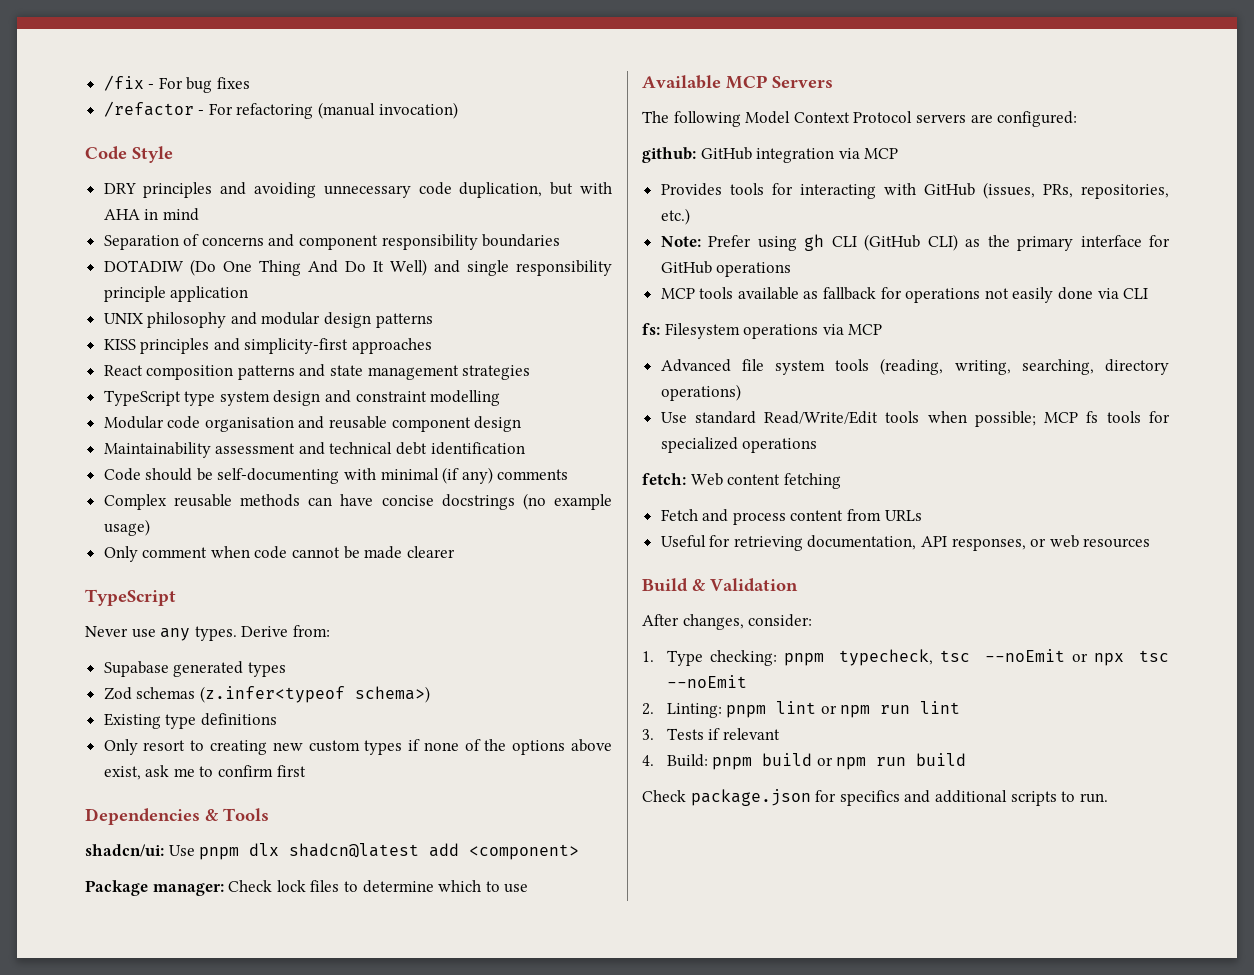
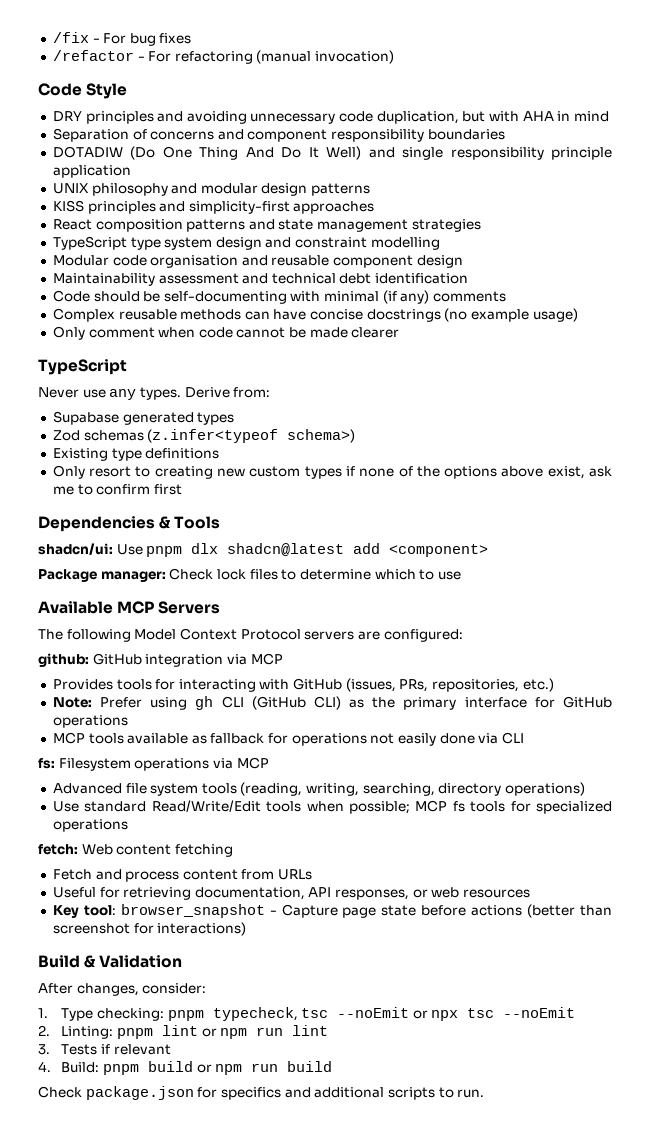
+ Key tool: browser_snapshot - Capture page state before actions (better than screenshot for interactions)

